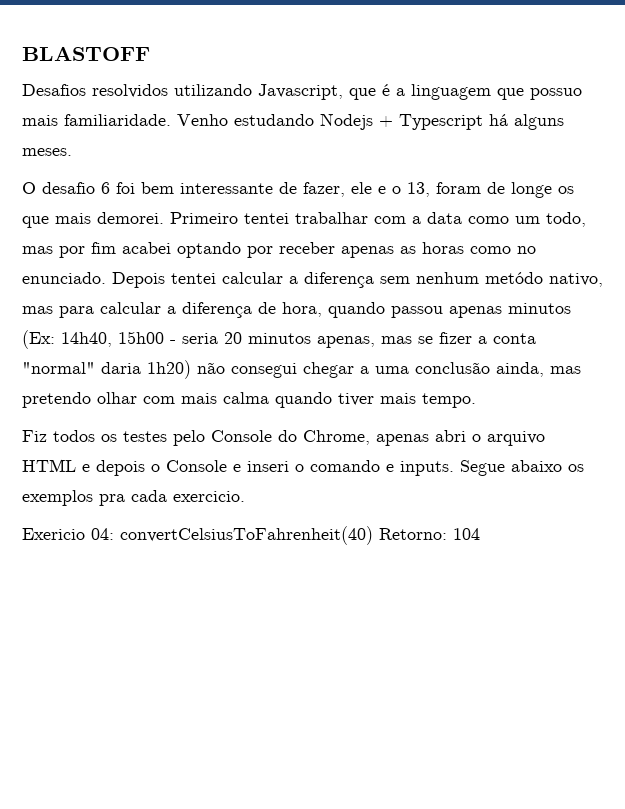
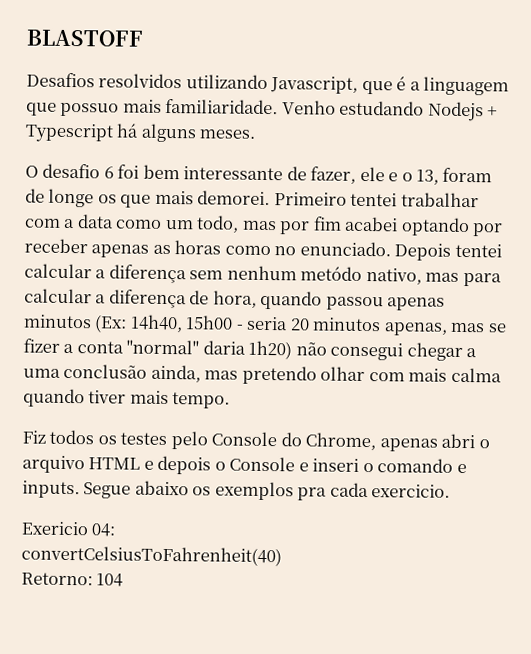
- Exericio 04: convertCelsiusToFahrenheit(40) Retorno: 104
+ Exericio 04:
+ convertCelsiusToFahrenheit(40)
+ Retorno: 104

